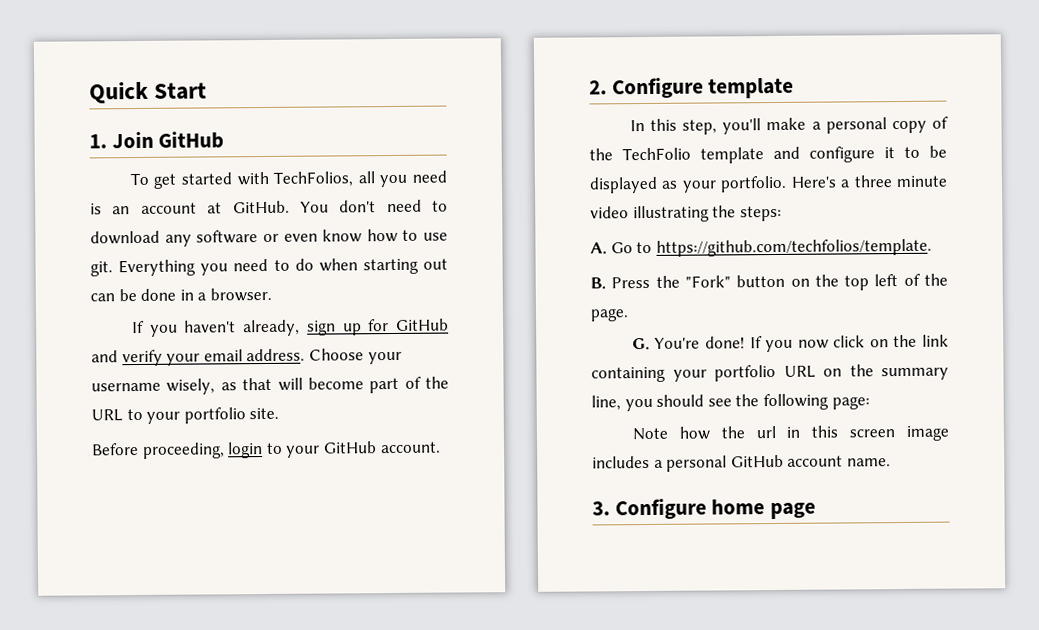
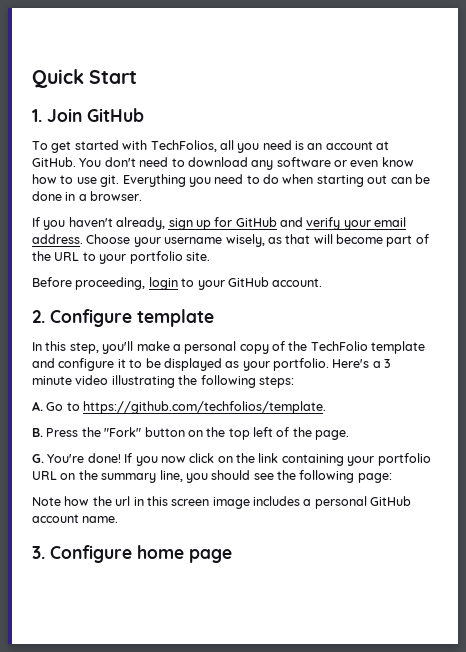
- Here's a three minute video illustrating the steps:
+ Here's a 3 minute video illustrating the following steps:

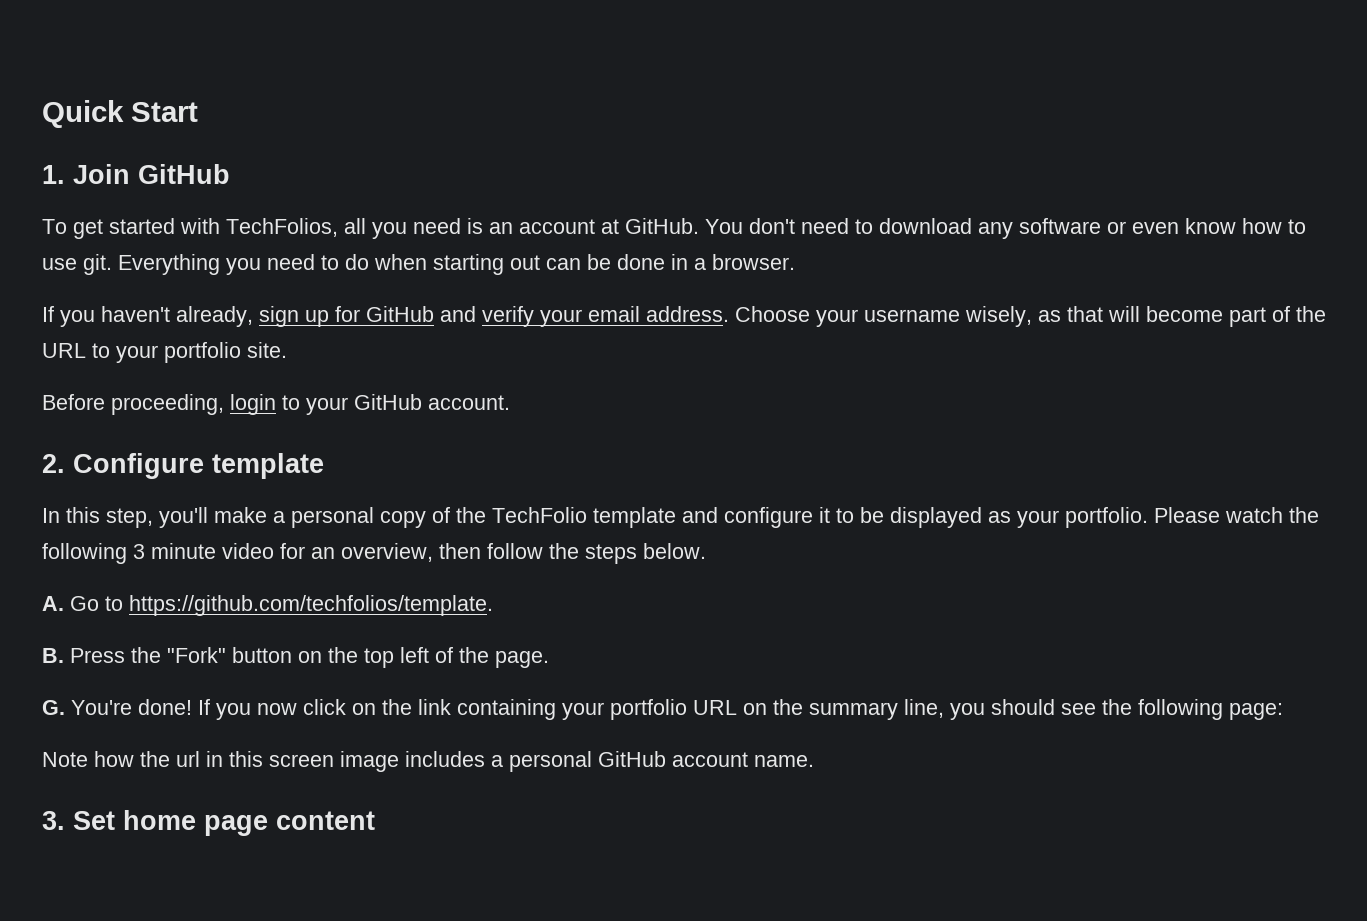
- Here's a 3 minute video illustrating the following steps:
+ Please watch the following 3 minute video for an overview, then follow the steps below.
- 3. Configure home page
+ 3. Set home page content

